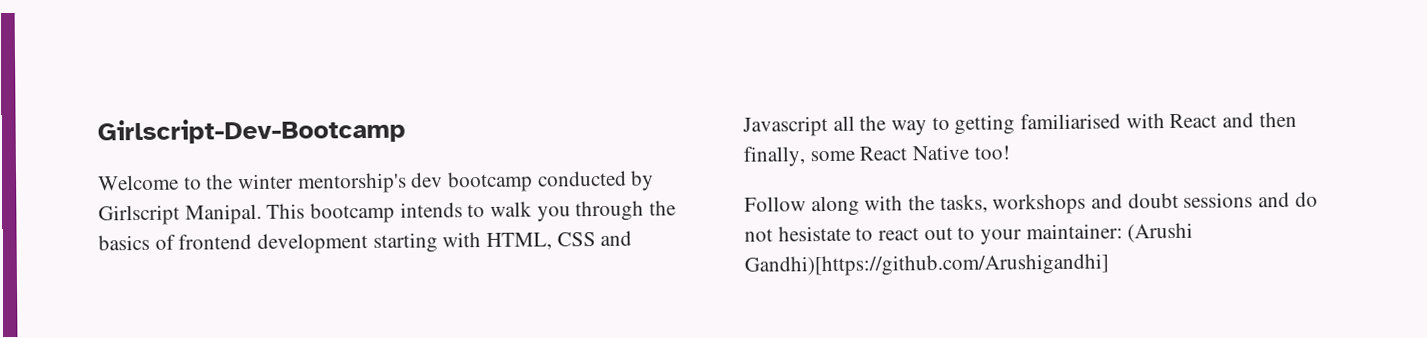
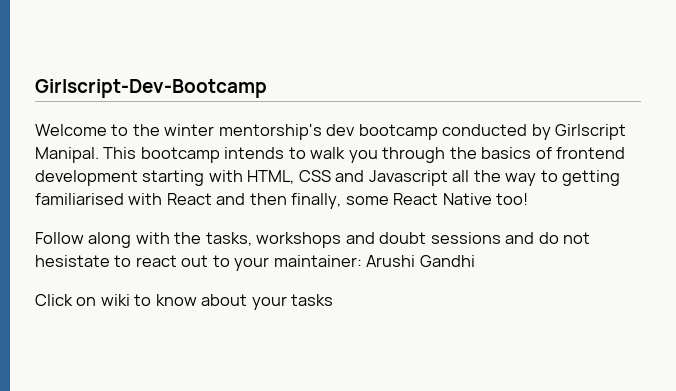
- Follow along with the tasks, workshops and doubt sessions and do not hesistate to react out to your maintainer: (Arushi Gandhi)[https://github.com/Arushigandhi]
+ Follow along with the tasks, workshops and doubt sessions and do not hesistate to react out to your maintainer: Arushi Gandhi
+ Click on wiki to know about your tasks

